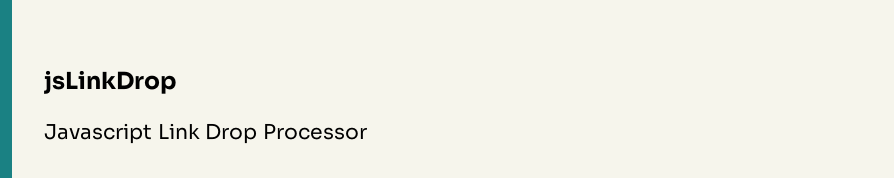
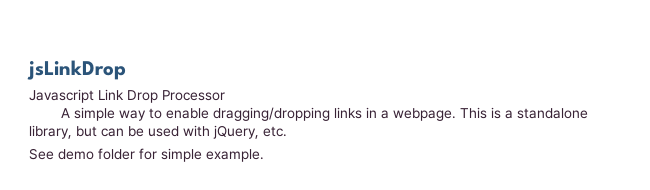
+ A simple way to enable dragging/dropping links in a webpage. This is a standalone library, but can be used with jQuery, etc.
+ See demo folder for simple example.

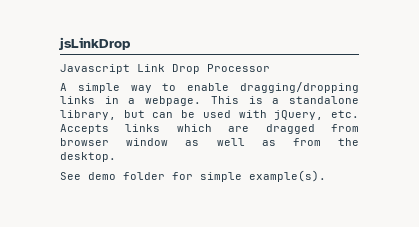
- This is a standalone library, but can be used with jQuery, etc.
+ This is a standalone library, but can be used with jQuery, etc. Accepts links which are dragged from browser window as well as from the desktop.
- See demo folder for simple example.
+ See demo folder for simple example(s).

